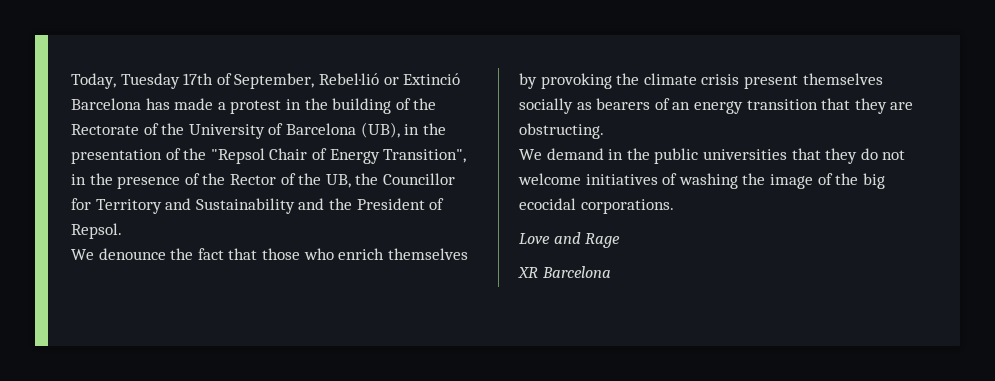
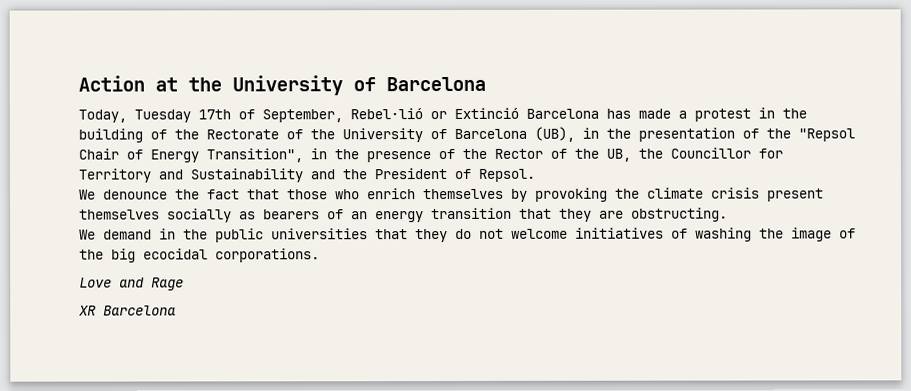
+ Action at the University of Barcelona

